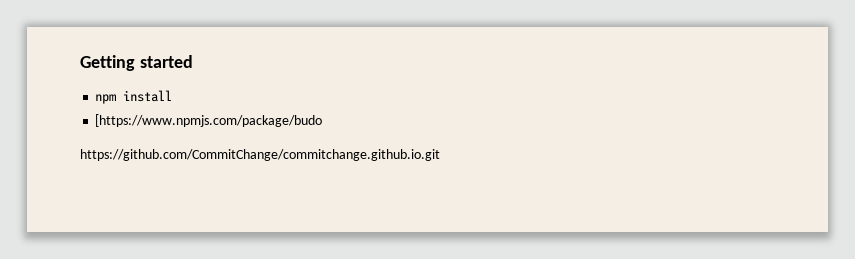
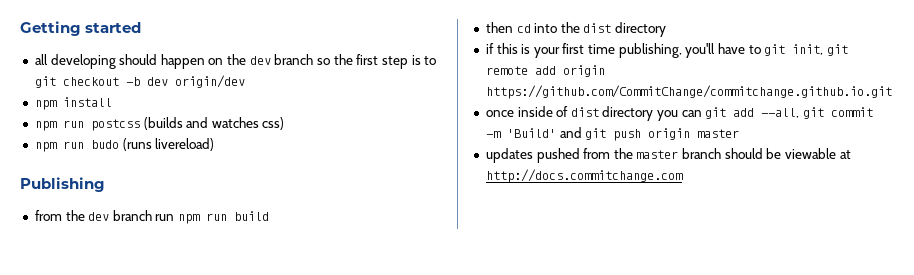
+ all developing should happen on the dev branch so the first step is to git checkout -b dev origin/dev
  npm install
- [https://www.npmjs.com/package/budo
- https://github.com/CommitChange/commitchange.github.io.git
+ npm run postcss (builds and watches css)
+ npm run budo (runs livereload)
+ Publishing
+ from the dev branch run npm run build
+ then cd into the dist directory
+ if this is your first time publishing, you'll have to git init, git remote add origin https://github.com/CommitChange/commitchange.github.io.git
+ once inside of dist directory you can git add --all, git commit -m 'Build' and git push origin master
+ updates pushed from the master branch should be viewable at http://docs.commitchange.com

